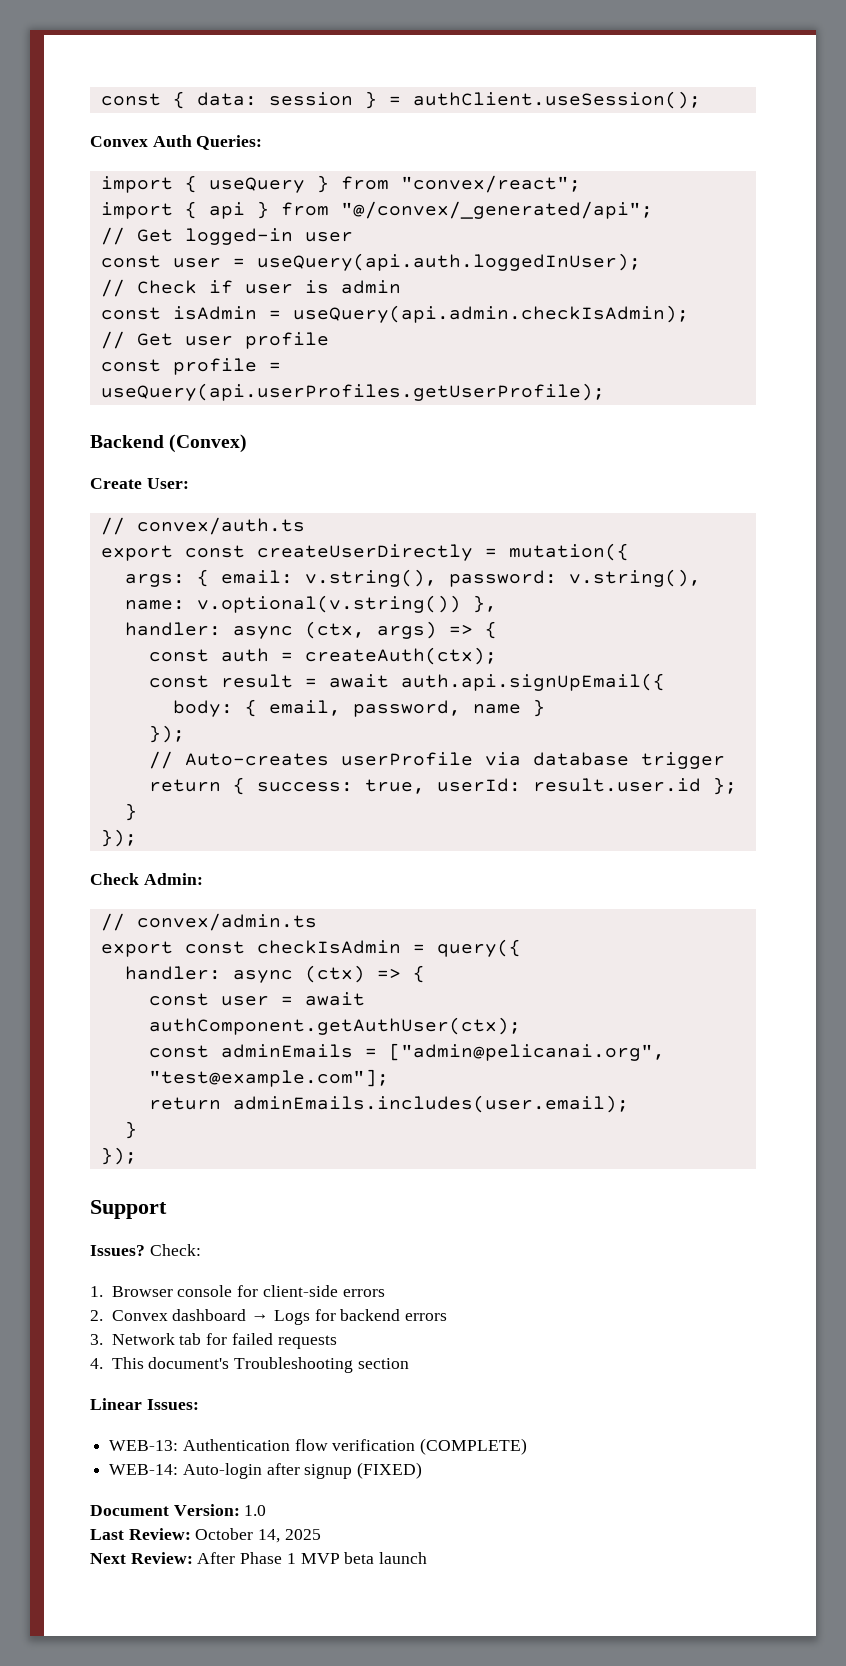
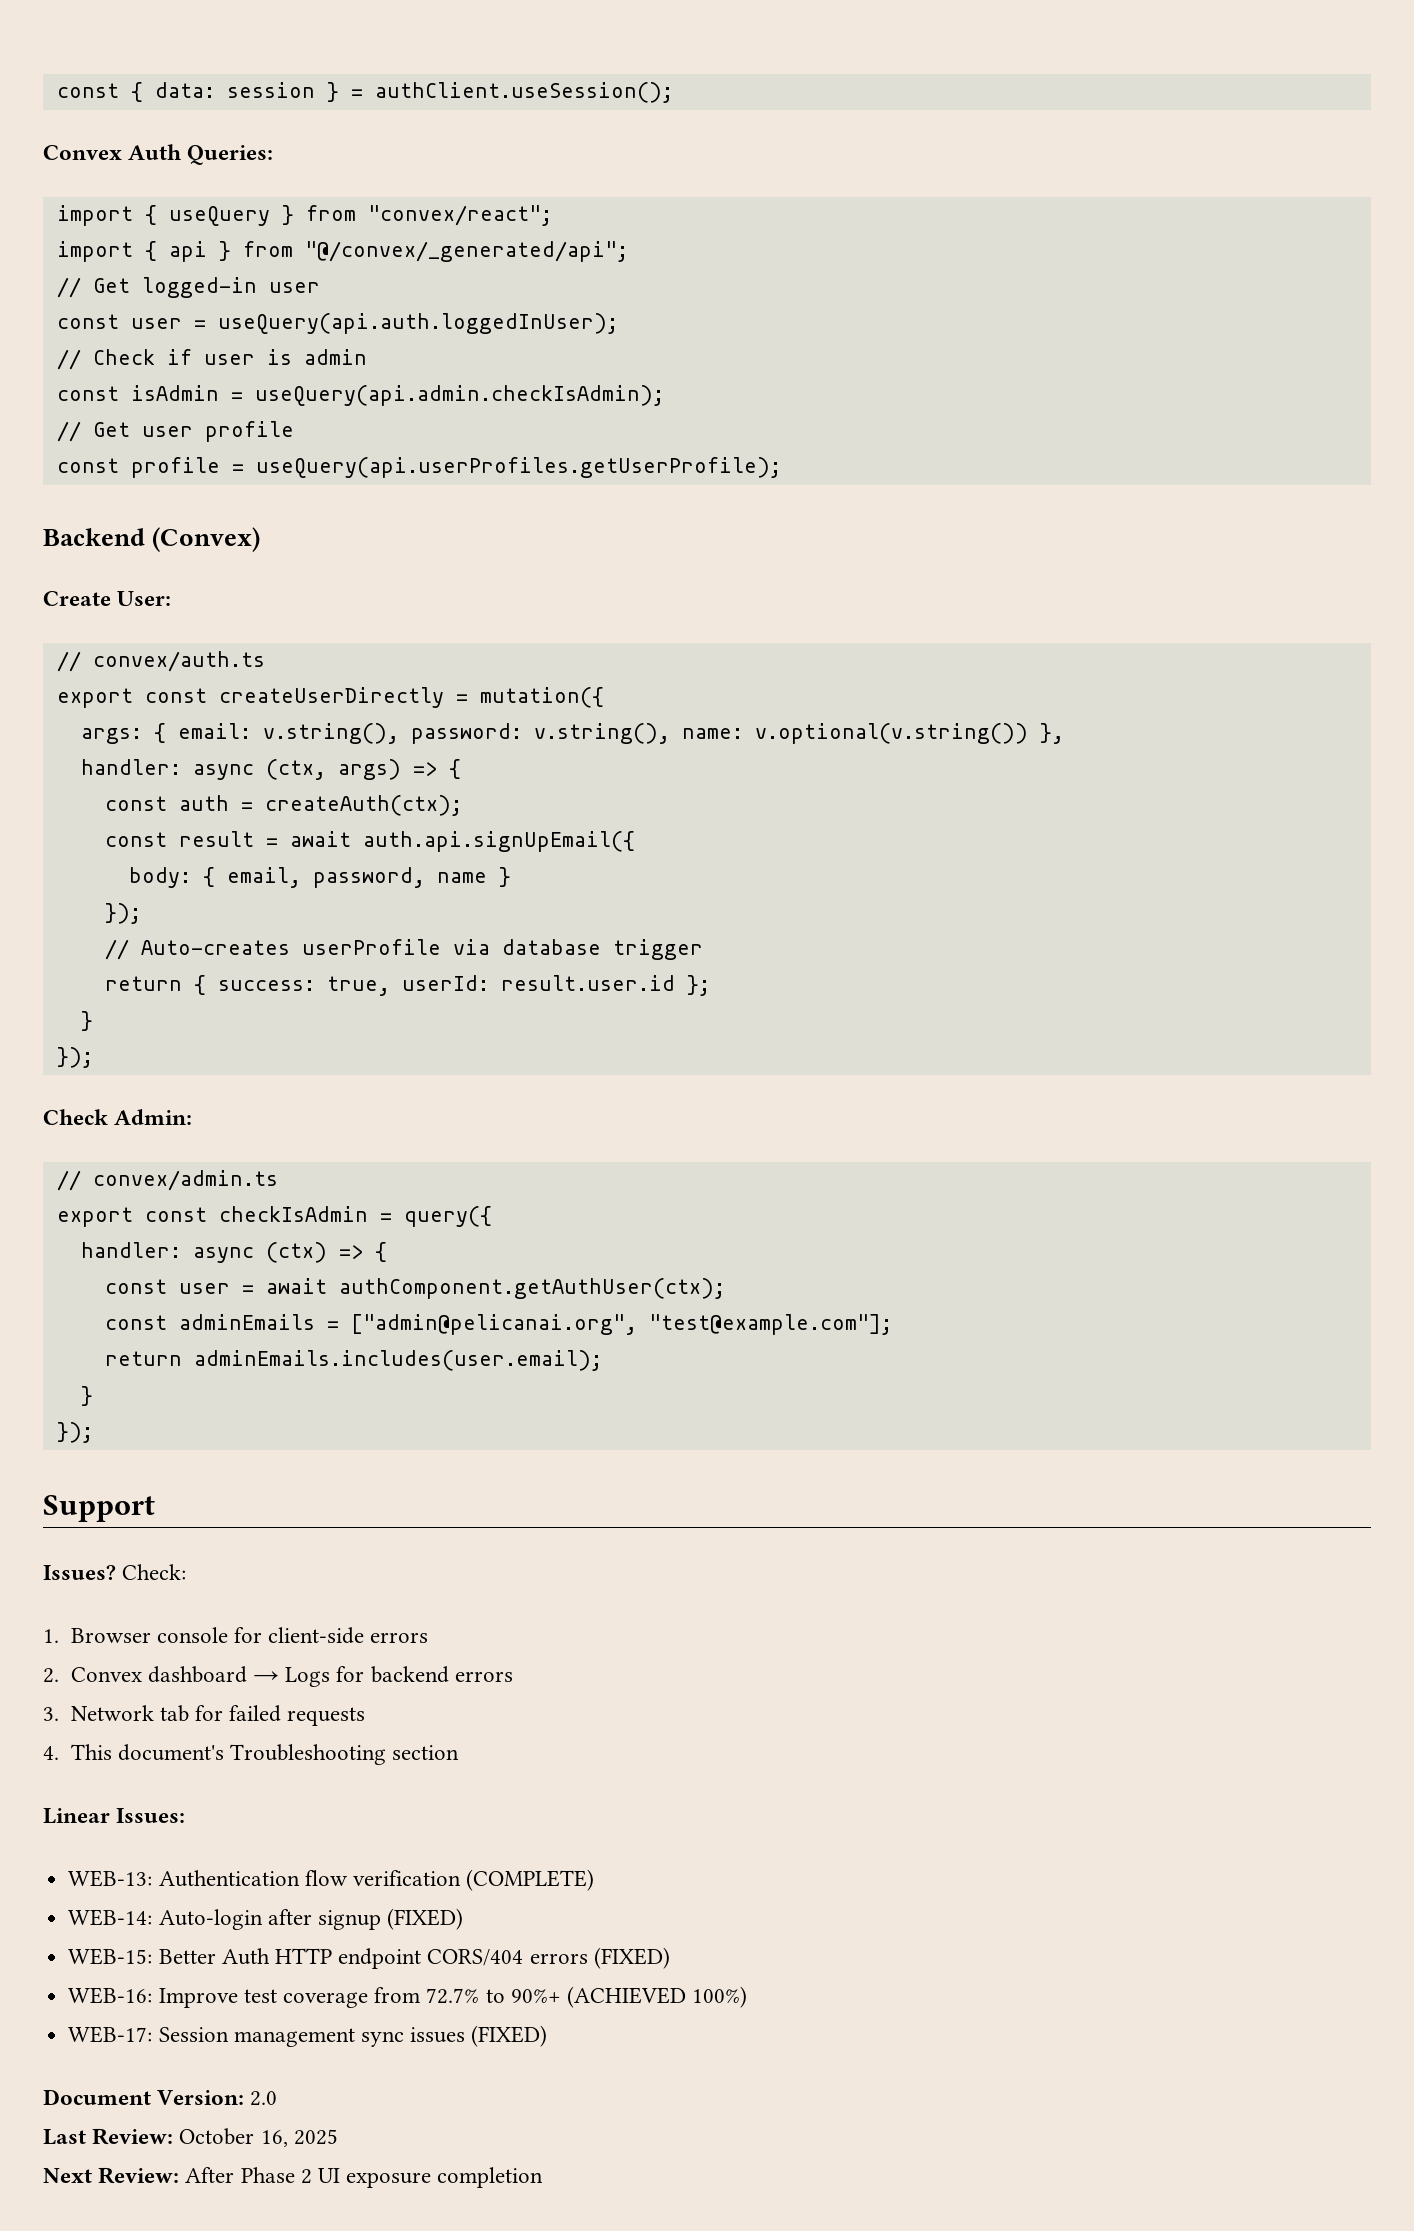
+ WEB-15: Better Auth HTTP endpoint CORS/404 errors (FIXED)
+ WEB-16: Improve test coverage from 72.7% to 90%+ (ACHIEVED 100%)
+ WEB-17: Session management sync issues (FIXED)
- Document Version: 1.0
+ Document Version: 2.0
- Last Review: October 14, 2025
+ Last Review: October 16, 2025
- Next Review: After Phase 1 MVP beta launch
+ Next Review: After Phase 2 UI exposure completion

